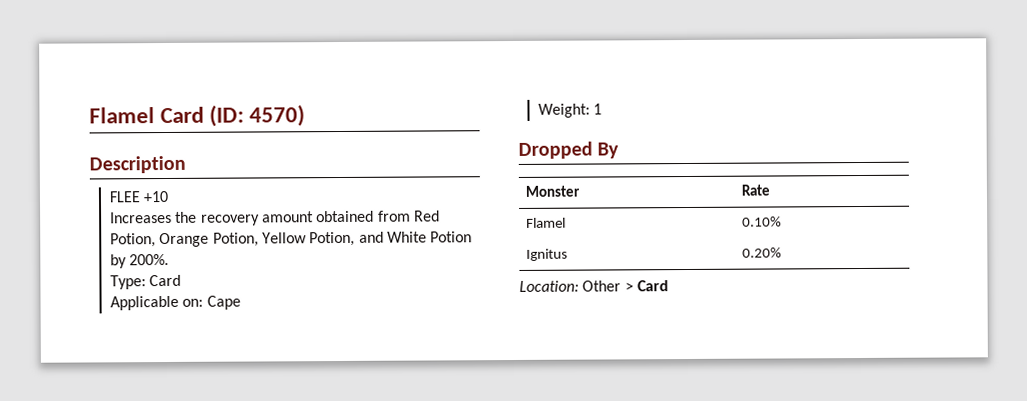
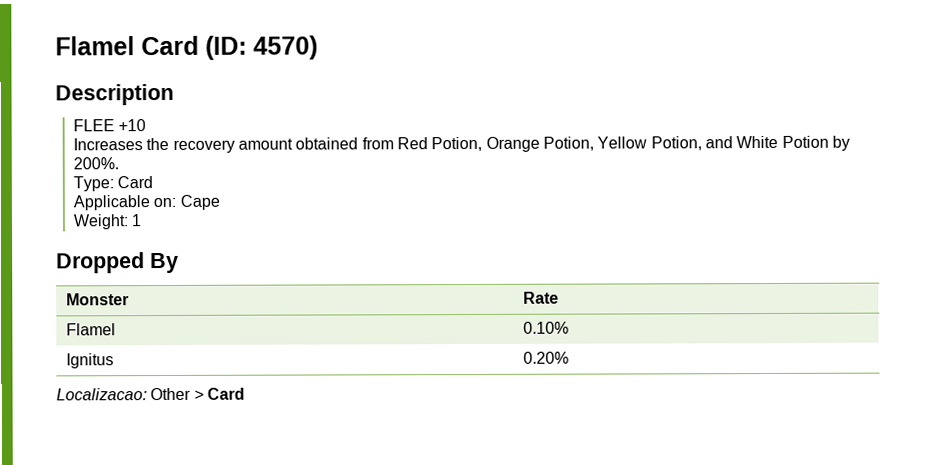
- Location: Other > Card
+ Localizacao: Other > Card

